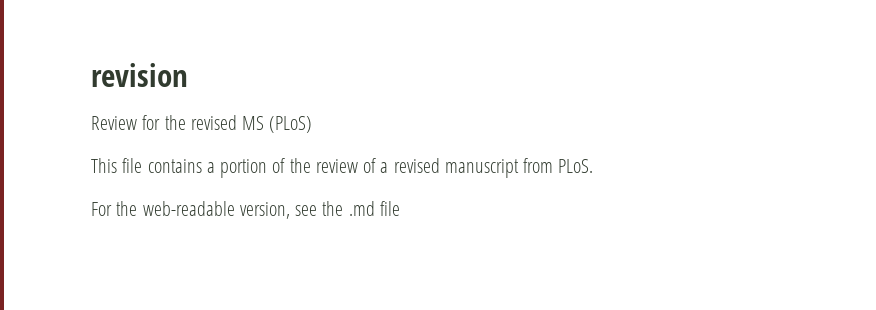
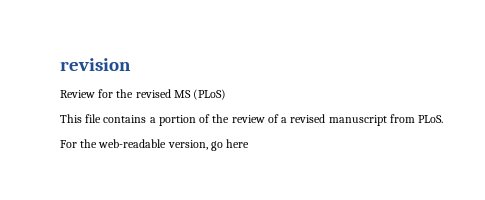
- For the web-readable version, see the .md file
+ For the web-readable version, go here

